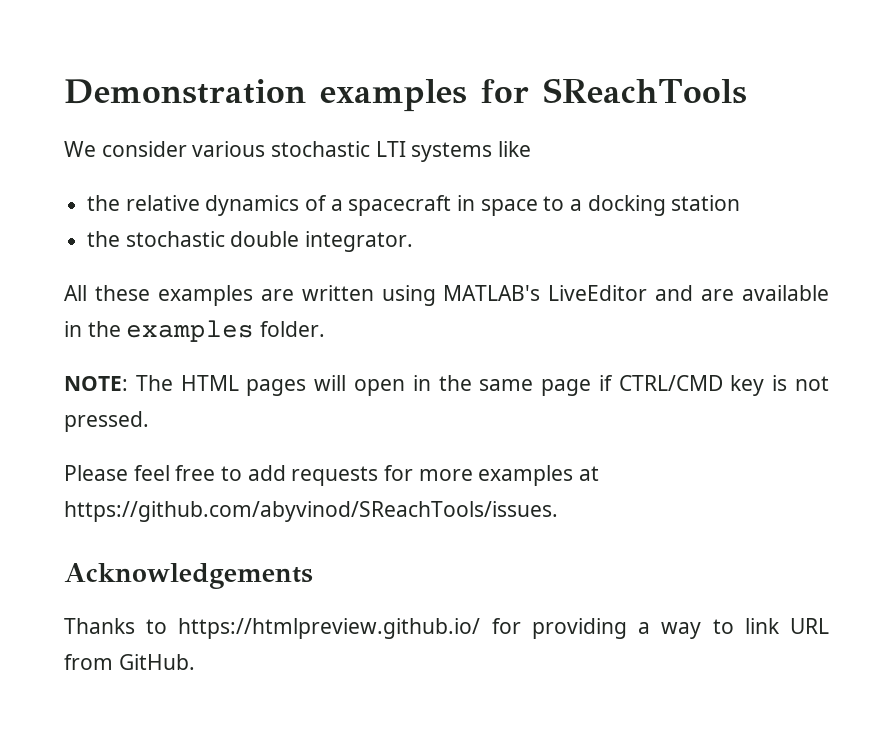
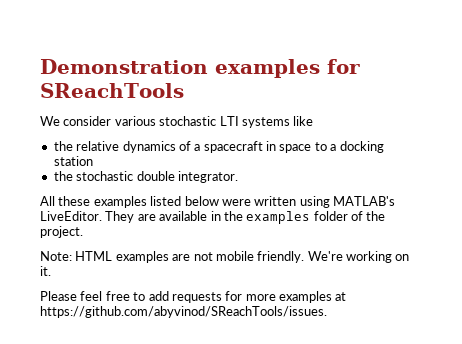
- All these examples are written using MATLAB's LiveEditor and are available in the examples folder.
- NOTE: The HTML pages will open in the same page if CTRL/CMD key is not pressed.
+ All these examples listed below were written using MATLAB's LiveEditor. They are available in the examples folder of the project.
+ Note: HTML examples are not mobile friendly. We're working on it.
- Acknowledgements
- Thanks to https://htmlpreview.github.io/ for providing a way to link URL from GitHub.

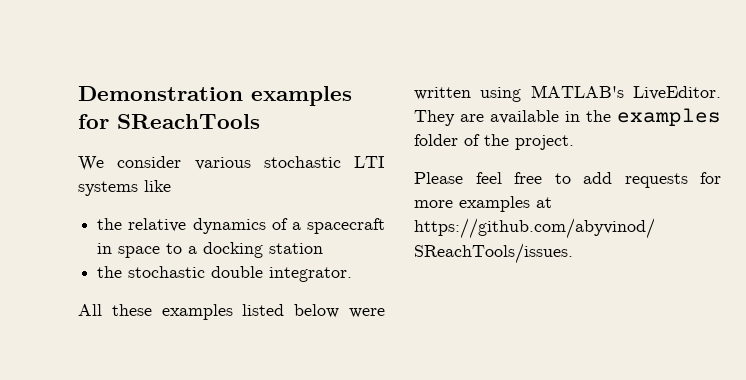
- Note: HTML examples are not mobile friendly. We're working on it.

